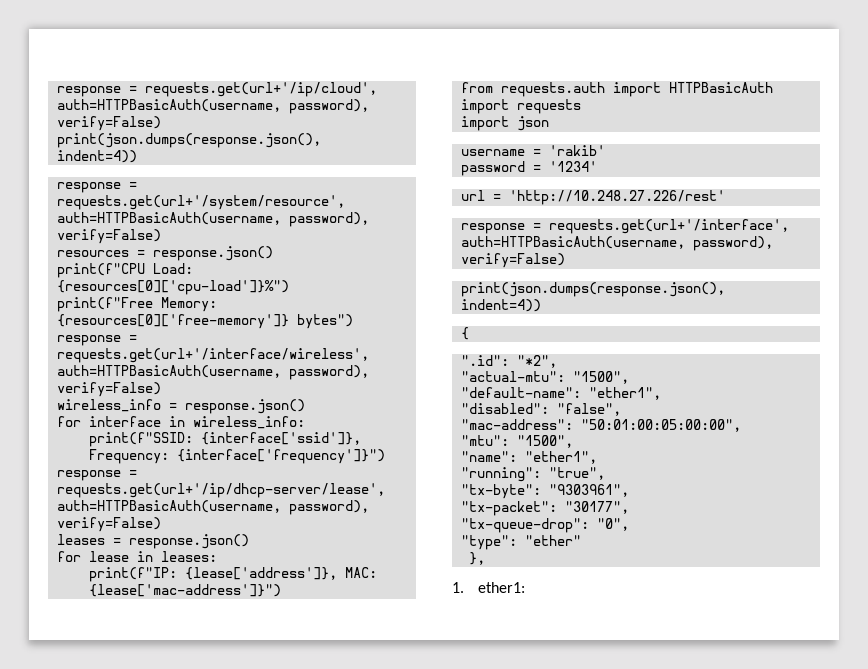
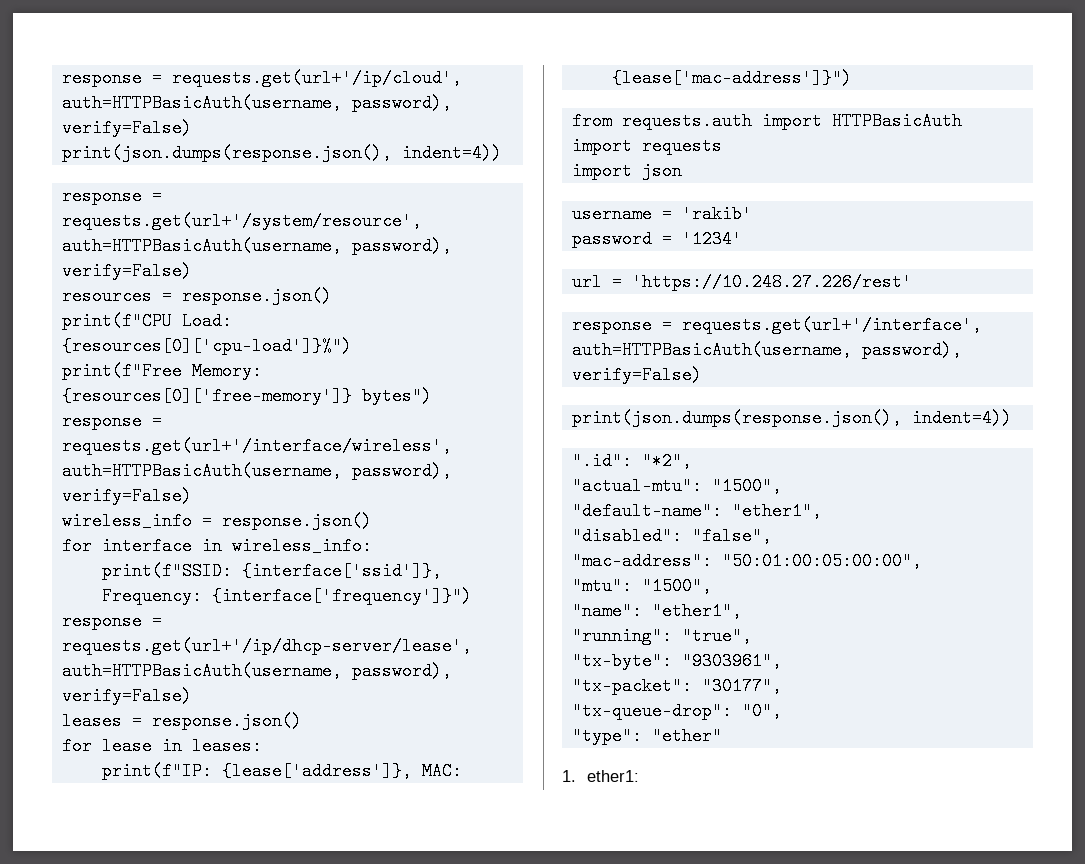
- url = 'http://10.248.27.226/rest'
+ url = 'https://10.248.27.226/rest'
- {
- },

